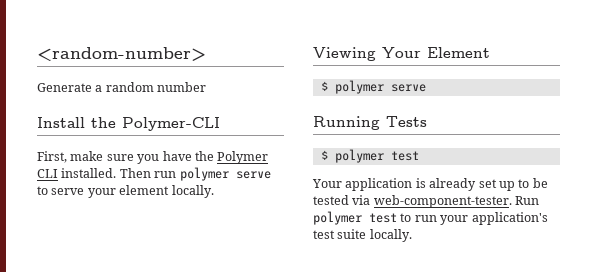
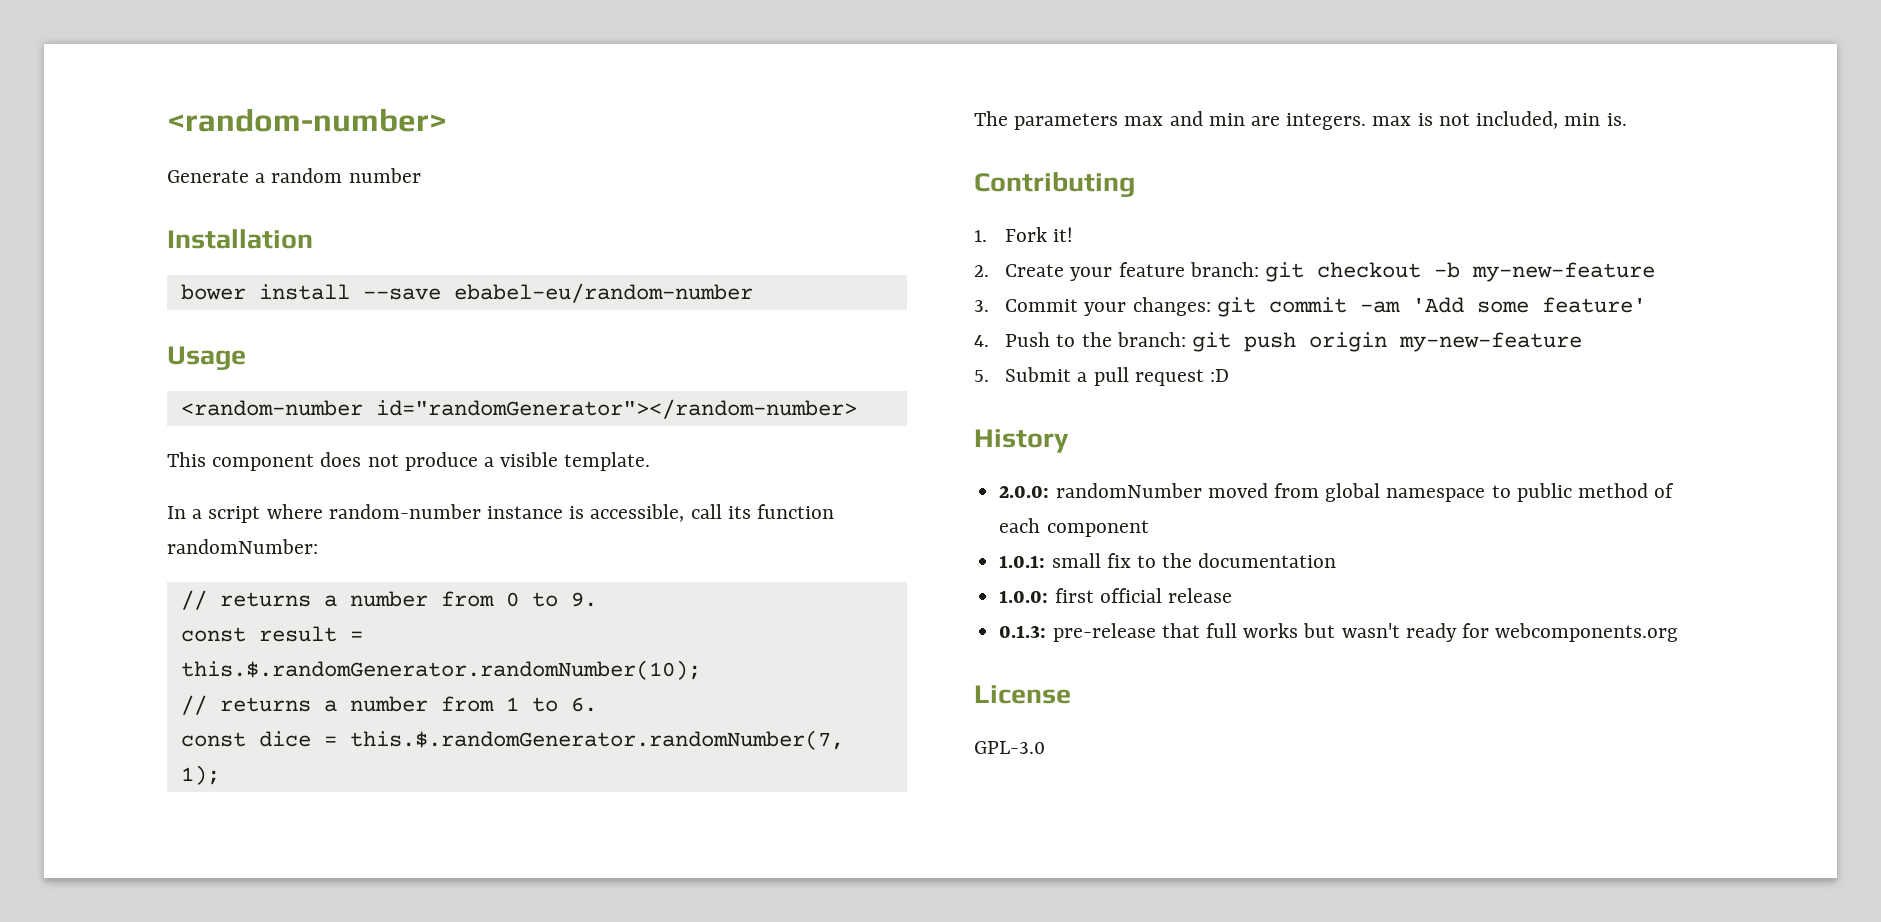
- Install the Polymer-CLI
- First, make sure you have the Polymer CLI installed. Then run polymer serve to serve your element locally.
- Viewing Your Element
- $ polymer serve
- Running Tests
- $ polymer test
- Your application is already set up to be tested via web-component-tester. Run polymer test to run your application's test suite locally.
+ Installation
+ bower install --save ebabel-eu/random-number
+ Usage
+ <random-number id="randomGenerator"></random-number>
+ This component does not produce a visible template.
+ In a script where random-number instance is accessible, call its function randomNumber:
+ // returns a number from 0 to 9.
+ const result = this.$.randomGenerator.randomNumber(10);
+ // returns a number from 1 to 6.
+ const dice = this.$.randomGenerator.randomNumber(7, 1);
+ The parameters max and min are integers. max is not included, min is.
+ Contributing
+ 1. Fork it!
+ 2. Create your feature branch: git checkout -b my-new-feature
+ 3. Commit your changes: git commit -am 'Add some feature'
+ 4. Push to the branch: git push origin my-new-feature
+ 5. Submit a pull request :D
+ History
+ 2.0.0: randomNumber moved from global namespace to public method of each component
+ 1.0.1: small fix to the documentation
+ 1.0.0: first official release
+ 0.1.3: pre-release that full works but wasn't ready for webcomponents.org
+ License
+ GPL-3.0

